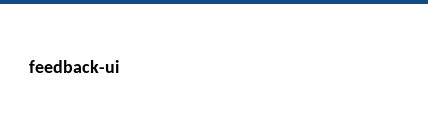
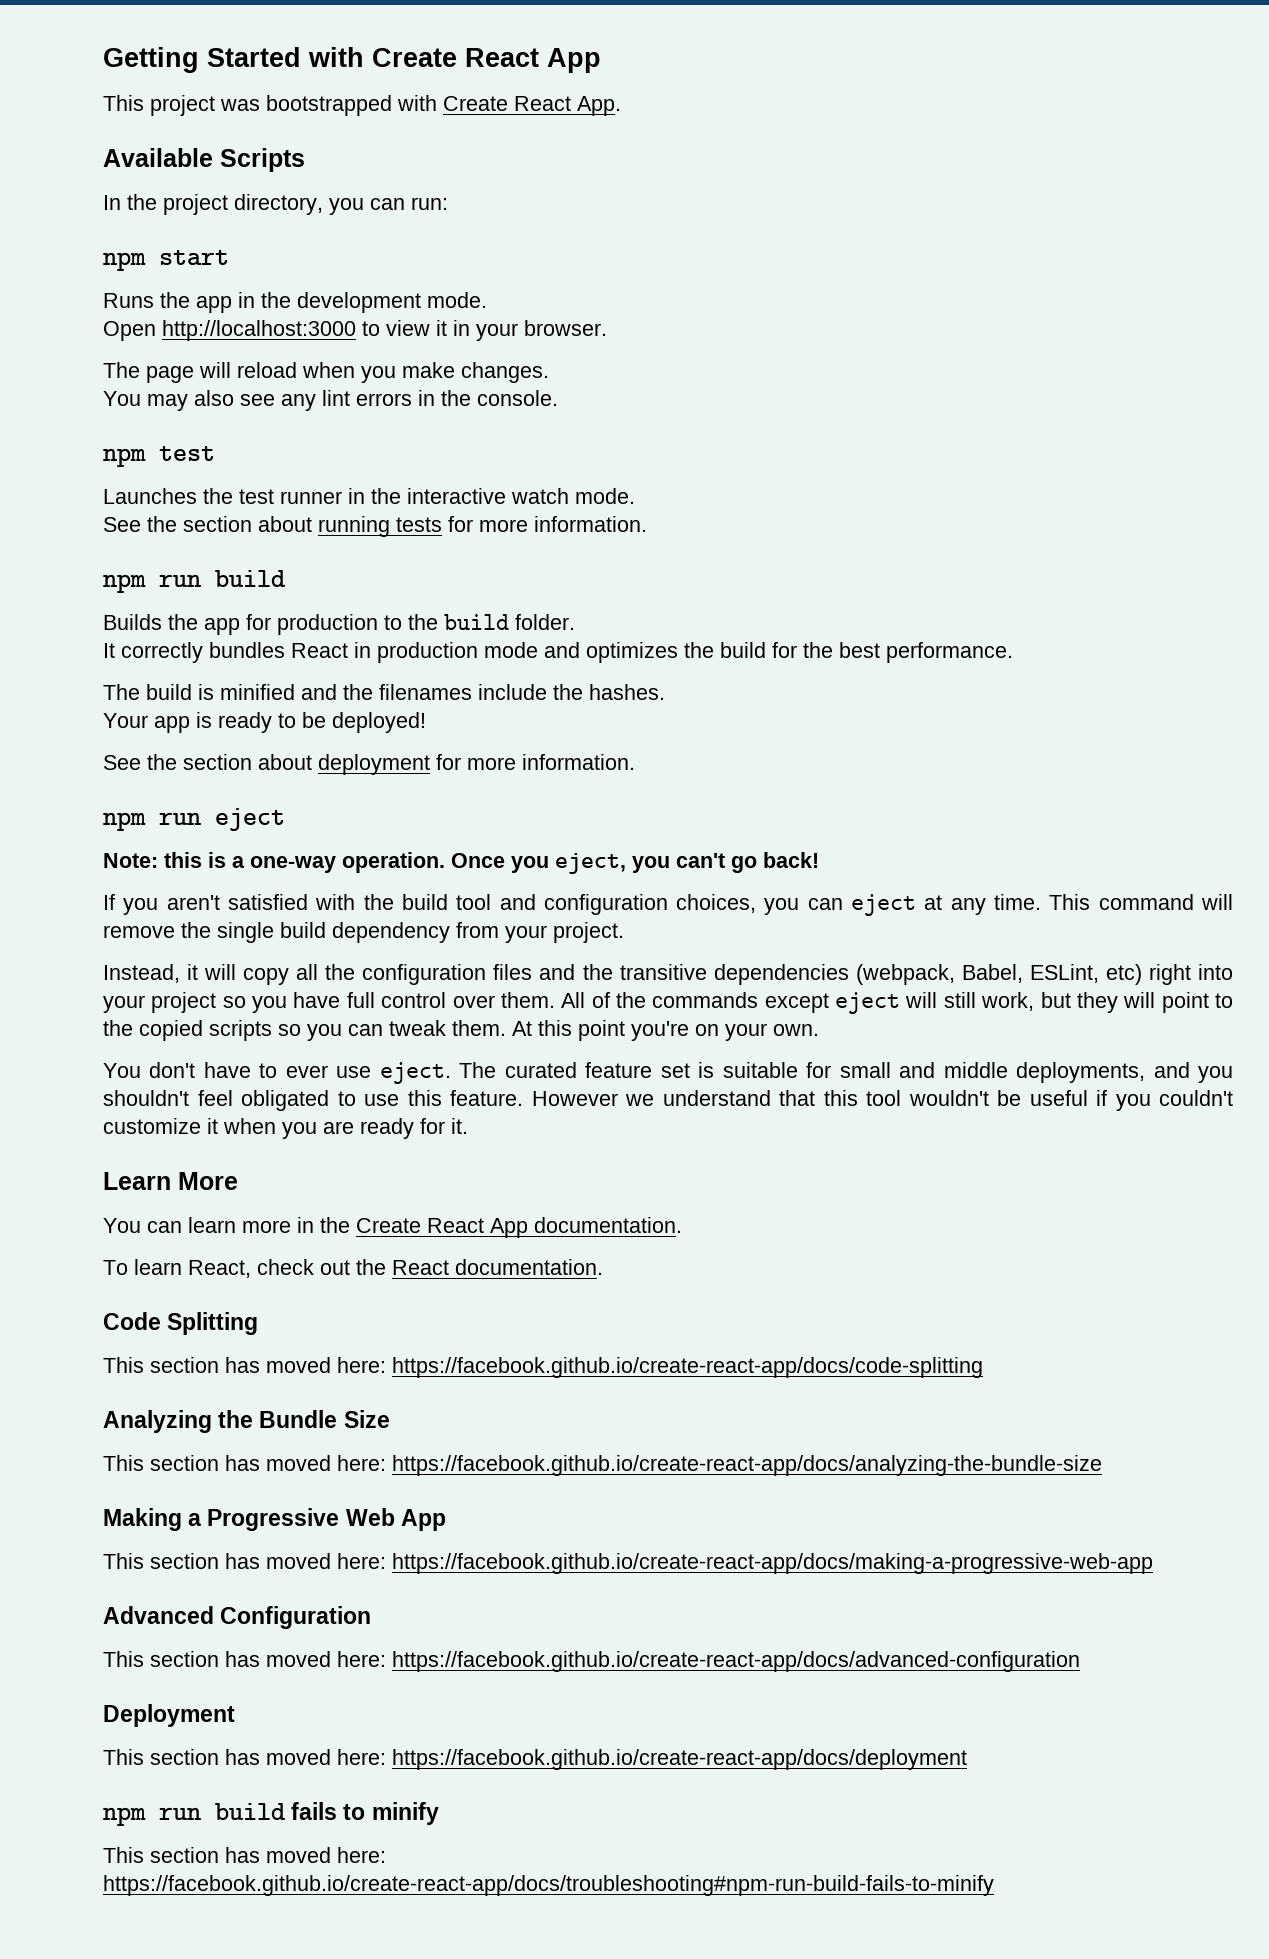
- feedback-ui
+ Getting Started with Create React App
+ This project was bootstrapped with Create React App.
+ Available Scripts
+ In the project directory, you can run:
+ npm start
+ Runs the app in the development mode.
+ Open http://localhost:3000 to view it in your browser.
+ The page will reload when you make changes.
+ You may also see any lint errors in the console.
+ npm test
+ Launches the test runner in the interactive watch mode.
+ See the section about running tests for more information.
+ npm run build
+ Builds the app for production to the build folder.
+ It correctly bundles React in production mode and optimizes the build for the best performance.
+ The build is minified and the filenames include the hashes.
+ Your app is ready to be deployed!
+ See the section about deployment for more information.
+ npm run eject
+ Note: this is a one-way operation. Once you eject, you can't go back!
+ If you aren't satisfied with the build tool and configuration choices, you can eject at any time. This command will remove the single build dependency from your project.
+ Instead, it will copy all the configuration files and the transitive dependencies (webpack, Babel, ESLint, etc) right into your project so you have full control over them. All of the commands except eject will still work, but they will point to the copied scripts so you can tweak them. At this point you're on your own.
+ You don't have to ever use eject. The curated feature set is suitable for small and middle deployments, and you shouldn't feel obligated to use this feature. However we understand that this tool wouldn't be useful if you couldn't customize it when you are ready for it.
+ Learn More
+ You can learn more in the Create React App documentation.
+ To learn React, check out the React documentation.
+ Code Splitting
+ This section has moved here: https://facebook.github.io/create-react-app/docs/code-splitting
+ Analyzing the Bundle Size
+ This section has moved here: https://facebook.github.io/create-react-app/docs/analyzing-the-bundle-size
+ Making a Progressive Web App
+ This section has moved here: https://facebook.github.io/create-react-app/docs/making-a-progressive-web-app
+ Advanced Configuration
+ This section has moved here: https://facebook.github.io/create-react-app/docs/advanced-configuration
+ Deployment
+ This section has moved here: https://facebook.github.io/create-react-app/docs/deployment
+ npm run build fails to minify
+ This section has moved here: https://facebook.github.io/create-react-app/docs/troubleshooting#npm-run-build-fails-to-minify

